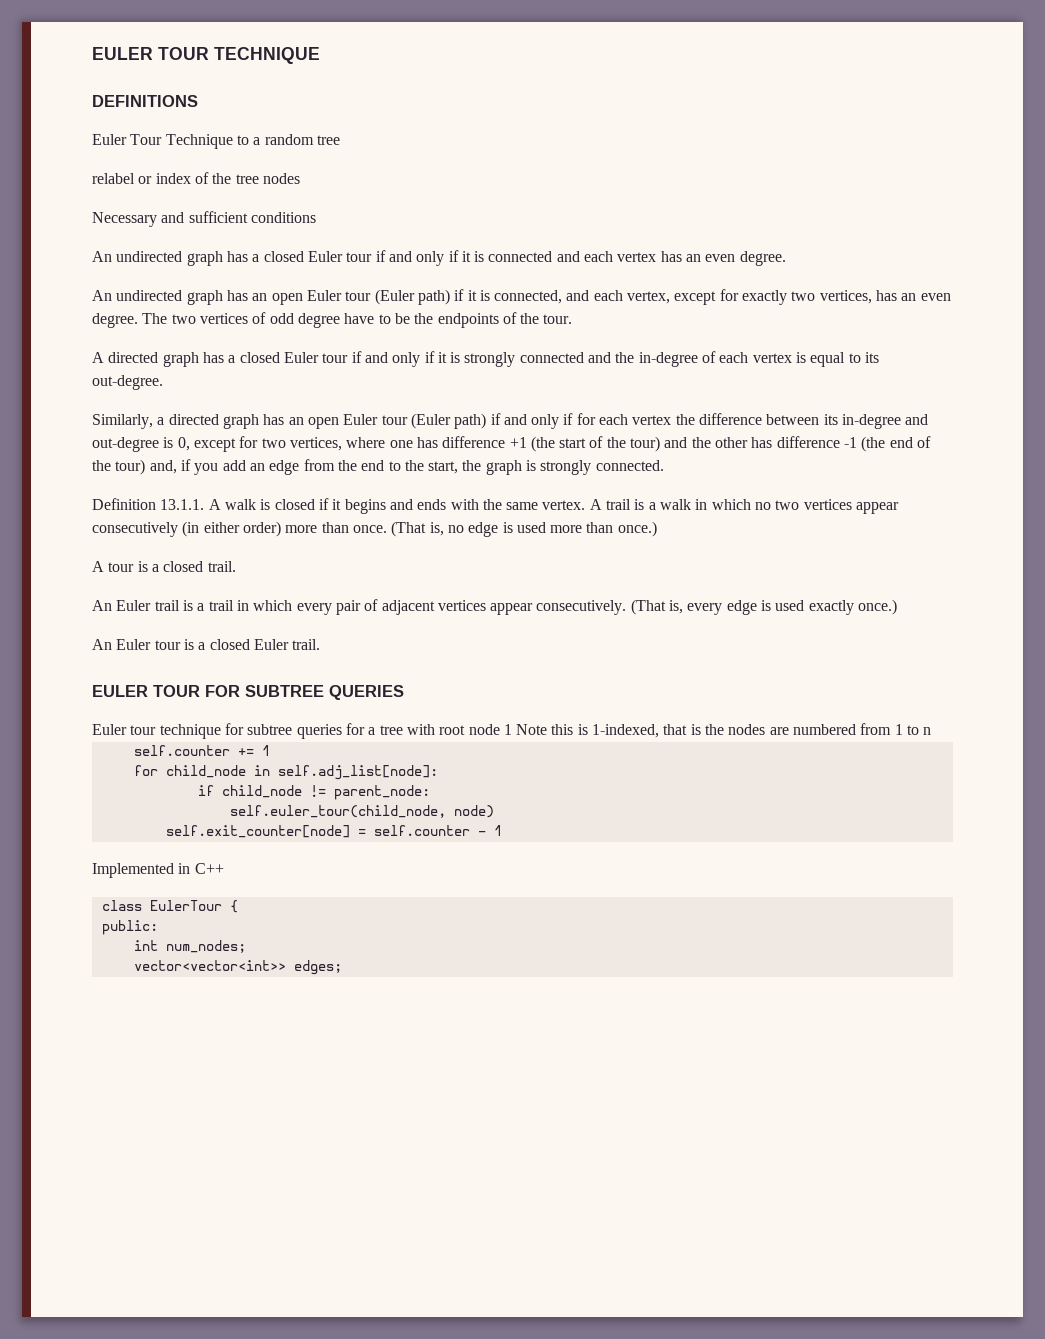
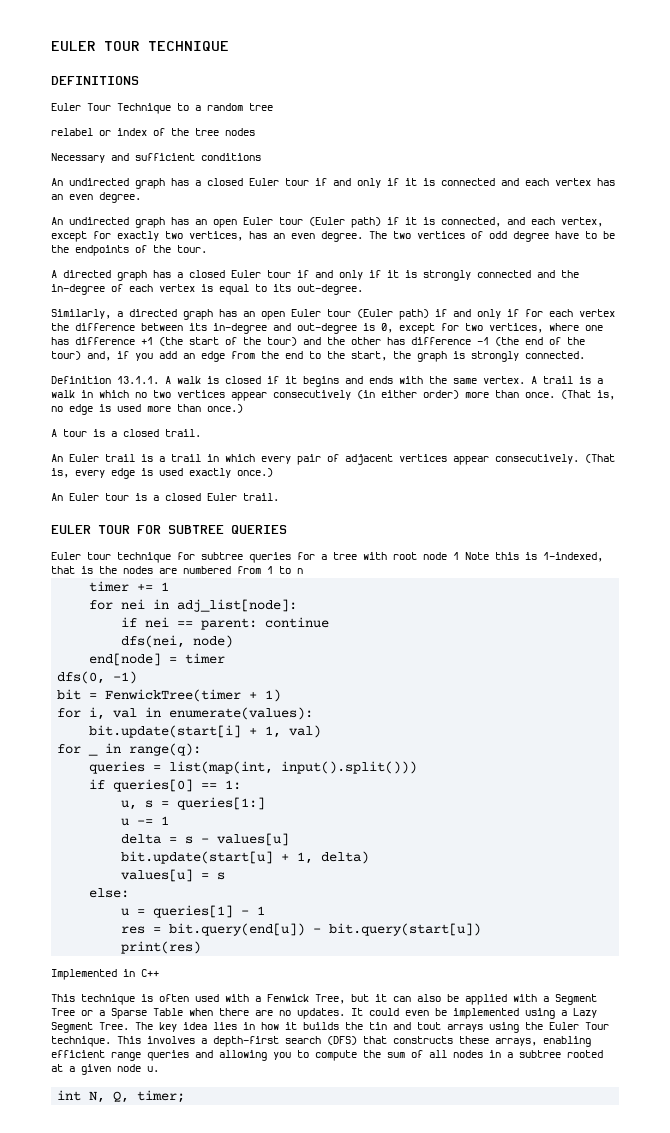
- self.counter += 1
+ timer += 1
- for child_node in self.adj_list[node]:
- if child_node != parent_node:
- self.euler_tour(child_node, node)
- self.exit_counter[node] = self.counter - 1
+ for nei in adj_list[node]:
+ if nei == parent: continue
+ dfs(nei, node)
+ end[node] = timer
+ dfs(0, -1)
+ bit = FenwickTree(timer + 1)
+ for i, val in enumerate(values):
+ bit.update(start[i] + 1, val)
+ for _ in range(q):
+ queries = list(map(int, input().split()))
+ if queries[0] == 1:
+ u, s = queries[1:]
+ u -= 1
+ delta = s - values[u]
+ bit.update(start[u] + 1, delta)
+ values[u] = s
+ else:
+ u = queries[1] - 1
+ res = bit.query(end[u]) - bit.query(start[u])
+ print(res)
  Implemented in C++
- class EulerTour {
- public:
- int num_nodes;
- vector<vector<int>> edges;
+ This technique is often used with a Fenwick Tree, but it can also be applied with a Segment Tree or a Sparse Table when there are no updates. It could even be implemented using a Lazy Segment Tree. The key idea lies in how it builds the tin and tout arrays using the Euler Tour technique. This involves a depth-first search (DFS) that constructs these arrays, enabling efficient range queries and allowing you to compute the sum of all nodes in a subtree rooted at a given node u.
+ int N, Q, timer;

